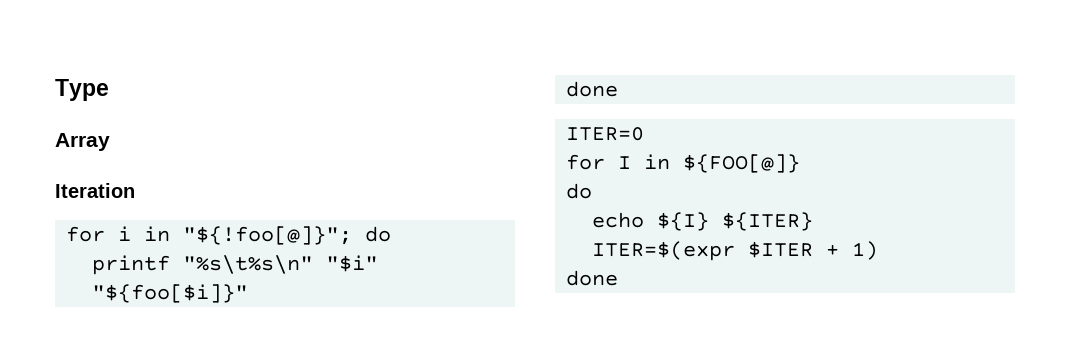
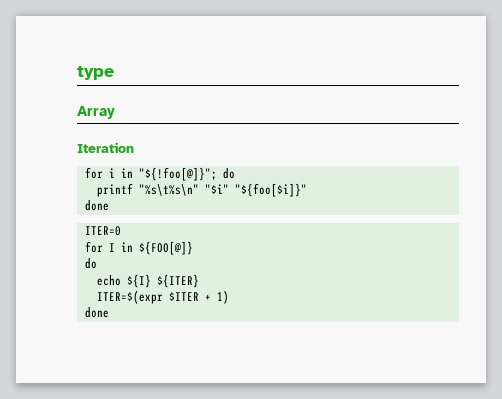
- Type
+ type

